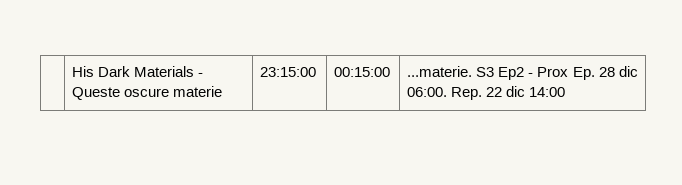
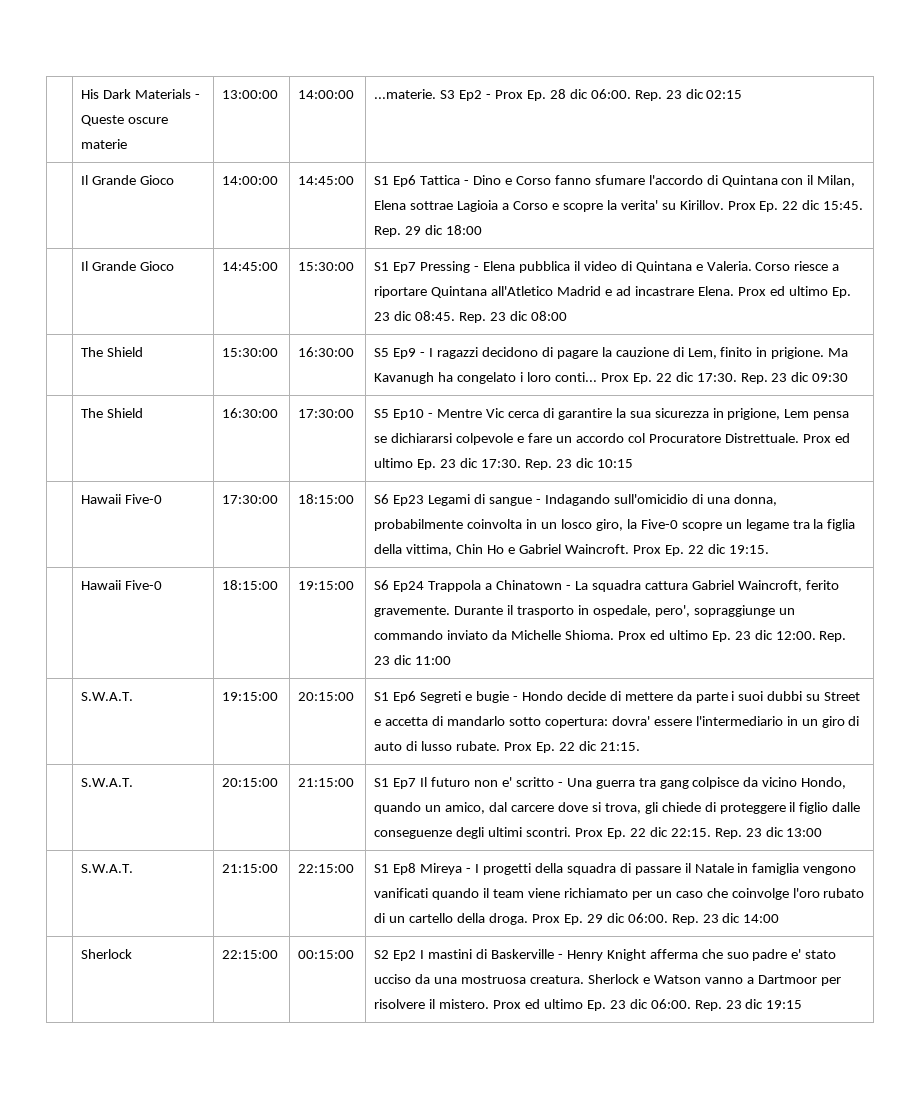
- | His Dark Materials - Queste oscure materie | 23:15:00 | 00:15:00 | ...materie. S3 Ep2 - Prox Ep. 28 dic 06:00. Rep. 22 dic 14:00
+ | His Dark Materials - Queste oscure materie | 13:00:00 | 14:00:00 | ...materie. S3 Ep2 - Prox Ep. 28 dic 06:00. Rep. 23 dic 02:15
+ | Il Grande Gioco | 14:00:00 | 14:45:00 | S1 Ep6 Tattica - Dino e Corso fanno sfumare l'accordo di Quintana con il Milan, Elena sottrae Lagioia a Corso e scopre la verita' su Kirillov. Prox Ep. 22 dic 15:45. Rep. 29 dic 18:00
+ | Il Grande Gioco | 14:45:00 | 15:30:00 | S1 Ep7 Pressing - Elena pubblica il video di Quintana e Valeria. Corso riesce a riportare Quintana all'Atletico Madrid e ad incastrare Elena. Prox ed ultimo Ep. 23 dic 08:45. Rep. 23 dic 08:00
+ | The Shield | 15:30:00 | 16:30:00 | S5 Ep9 - I ragazzi decidono di pagare la cauzione di Lem, finito in prigione. Ma Kavanugh ha congelato i loro conti... Prox Ep. 22 dic 17:30. Rep. 23 dic 09:30
+ | The Shield | 16:30:00 | 17:30:00 | S5 Ep10 - Mentre Vic cerca di garantire la sua sicurezza in prigione, Lem pensa se dichiararsi colpevole e fare un accordo col Procuratore Distrettuale. Prox ed ultimo Ep. 23 dic 17:30. Rep. 23 dic 10:15
+ | Hawaii Five-0 | 17:30:00 | 18:15:00 | S6 Ep23 Legami di sangue - Indagando sull'omicidio di una donna, probabilmente coinvolta in un losco giro, la Five-0 scopre un legame tra la figlia della vittima, Chin Ho e Gabriel Waincroft. Prox Ep. 22 dic 19:15.
+ | Hawaii Five-0 | 18:15:00 | 19:15:00 | S6 Ep24 Trappola a Chinatown - La squadra cattura Gabriel Waincroft, ferito gravemente. Durante il trasporto in ospedale, pero', sopraggiunge un commando inviato da Michelle Shioma. Prox ed ultimo Ep. 23 dic 12:00. Rep. 23 dic 11:00
+ | S.W.A.T. | 19:15:00 | 20:15:00 | S1 Ep6 Segreti e bugie - Hondo decide di mettere da parte i suoi dubbi su Street e accetta di mandarlo sotto copertura: dovra' essere l'intermediario in un giro di auto di lusso rubate. Prox Ep. 22 dic 21:15.
+ | S.W.A.T. | 20:15:00 | 21:15:00 | S1 Ep7 Il futuro non e' scritto - Una guerra tra gang colpisce da vicino Hondo, quando un amico, dal carcere dove si trova, gli chiede di proteggere il figlio dalle conseguenze degli ultimi scontri. Prox Ep. 22 dic 22:15. Rep. 23 dic 13:00
+ | S.W.A.T. | 21:15:00 | 22:15:00 | S1 Ep8 Mireya - I progetti della squadra di passare il Natale in famiglia vengono vanificati quando il team viene richiamato per un caso che coinvolge l'oro rubato di un cartello della droga. Prox Ep. 29 dic 06:00. Rep. 23 dic 14:00
+ | Sherlock | 22:15:00 | 00:15:00 | S2 Ep2 I mastini di Baskerville - Henry Knight afferma che suo padre e' stato ucciso da una mostruosa creatura. Sherlock e Watson vanno a Dartmoor per risolvere il mistero. Prox ed ultimo Ep. 23 dic 06:00. Rep. 23 dic 19:15

